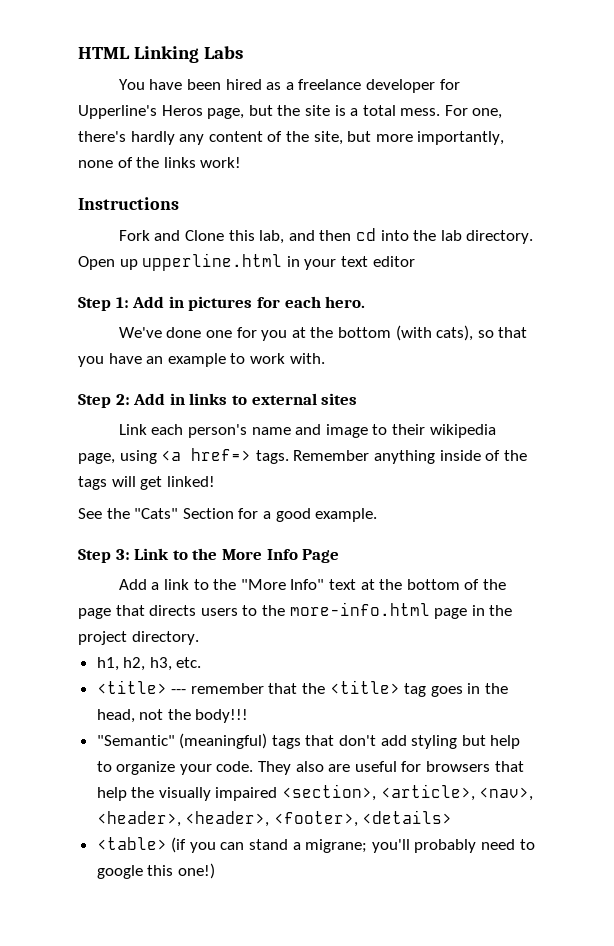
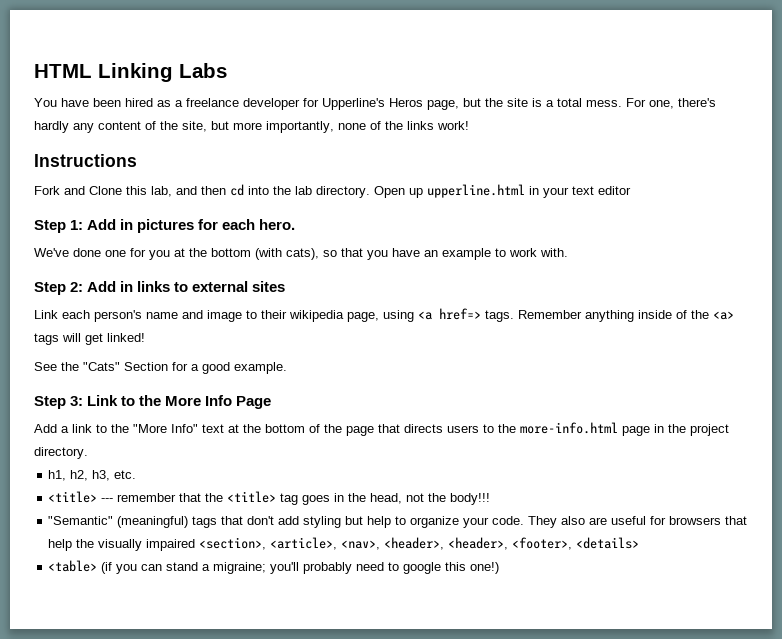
- Remember anything inside of the tags will get linked!
+ Remember anything inside of the <a> tags will get linked!
- <table> (if you can stand a migrane; you'll probably need to google this one!)
+ <table> (if you can stand a migraine; you'll probably need to google this one!)

